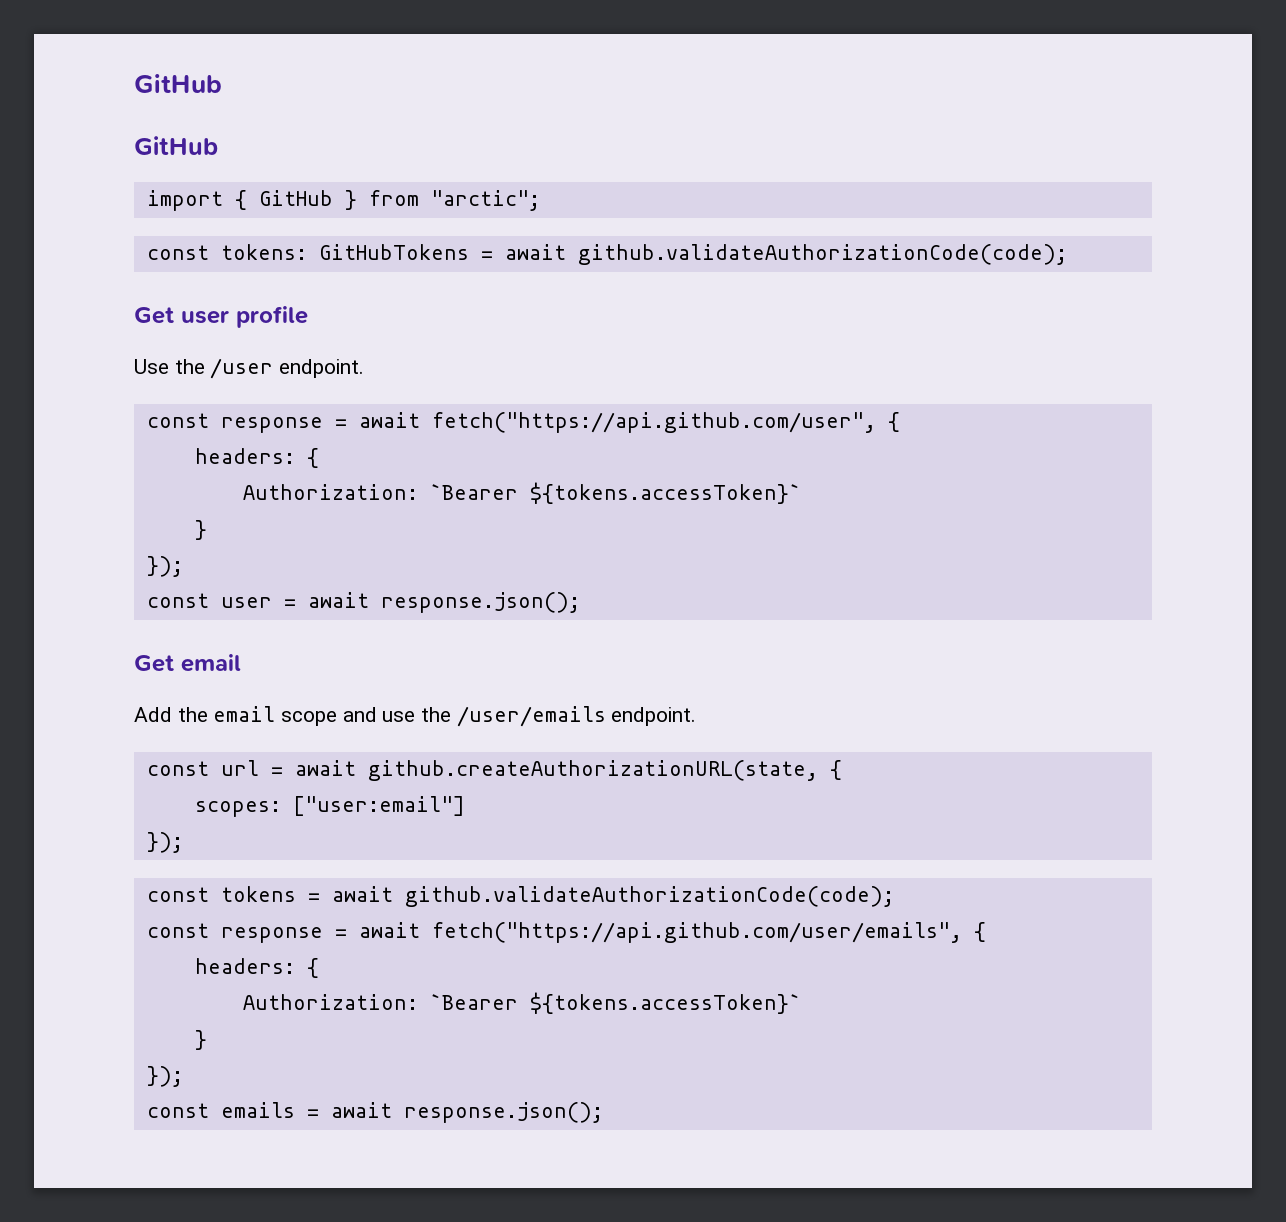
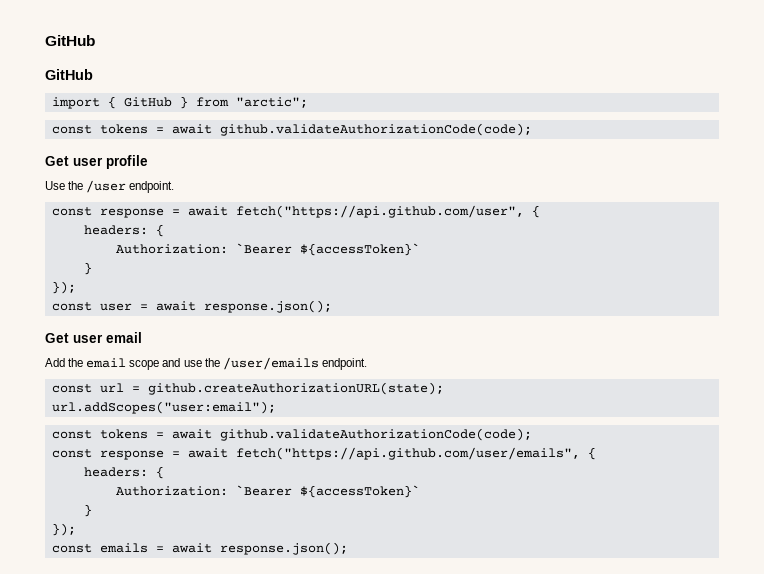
  import { GitHub } from "arctic";
- const tokens: GitHubTokens = await github.validateAuthorizationCode(code);
+ const tokens = await github.validateAuthorizationCode(code);
  const response = await fetch("https://api.github.com/user", {
  headers: {
- Authorization: `Bearer ${tokens.accessToken}`
+ Authorization: `Bearer ${accessToken}`
- Get email
+ Get user email
- const url = await github.createAuthorizationURL(state, {
- scopes: ["user:email"]
- });
+ const url = github.createAuthorizationURL(state);
+ url.addScopes("user:email");
  const response = await fetch("https://api.github.com/user/emails", {
  headers: {
- Authorization: `Bearer ${tokens.accessToken}`
+ Authorization: `Bearer ${accessToken}`

